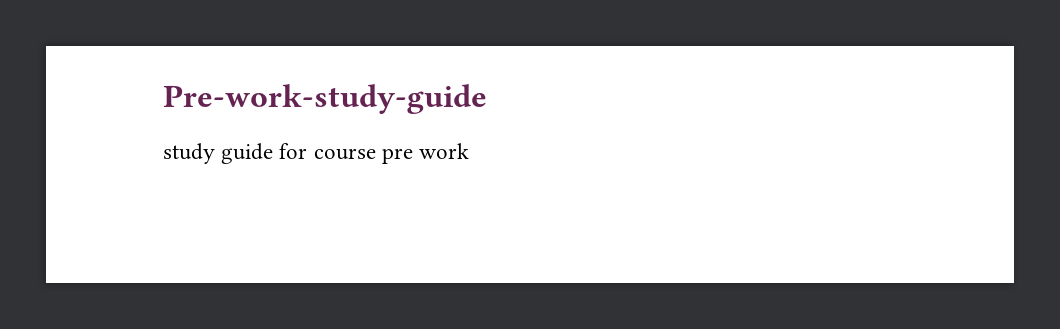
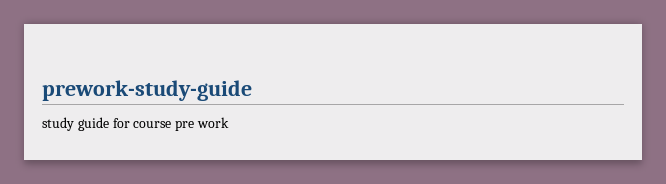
- Pre-work-study-guide
+ prework-study-guide

